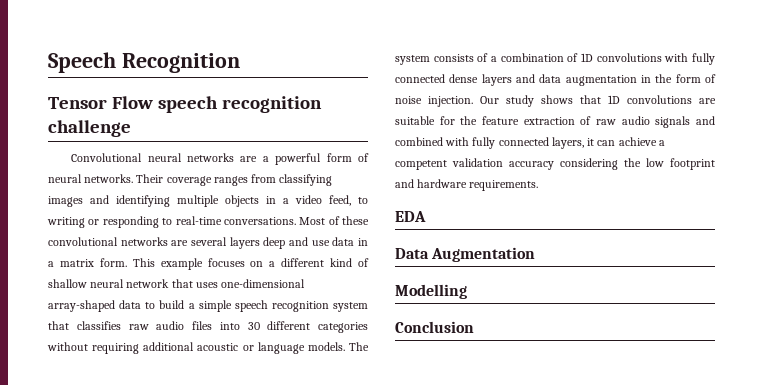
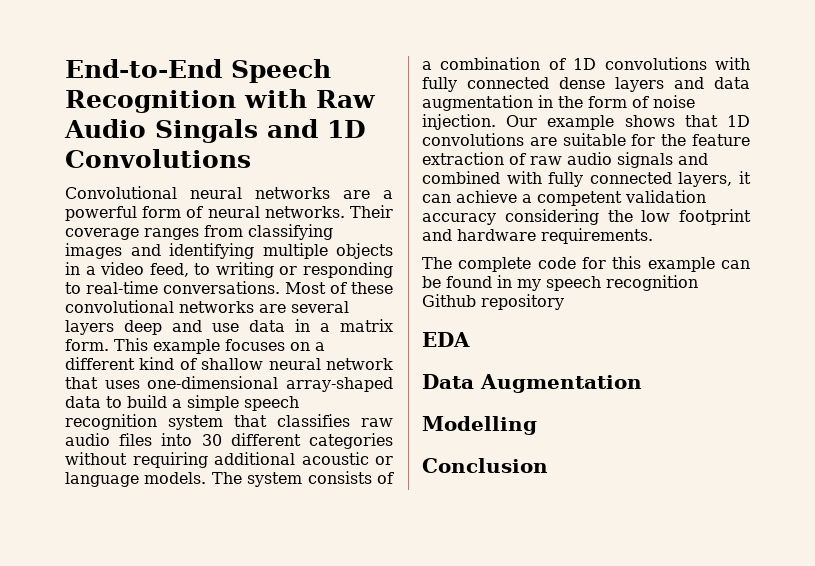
- Speech Recognition
- Tensor Flow speech recognition challenge
+ End-to-End Speech Recognition with Raw Audio Singals and 1D Convolutions
- Our study shows that 1D convolutions are suitable for the feature extraction of raw audio signals and combined with fully connected layers, it can achieve a competent validation accuracy considering the low footprint and hardware requirements.
+ Our example shows that 1D convolutions are suitable for the feature extraction of raw audio signals and combined with fully connected layers, it can achieve a competent validation accuracy considering the low footprint and hardware requirements.
+ The complete code for this example can be found in my speech recognition Github repository

